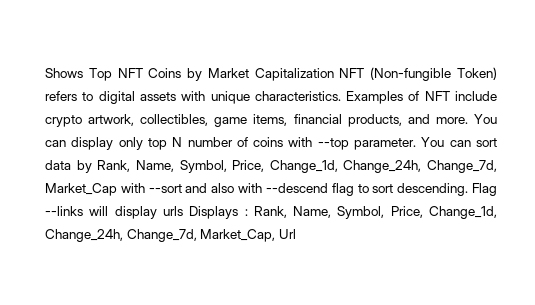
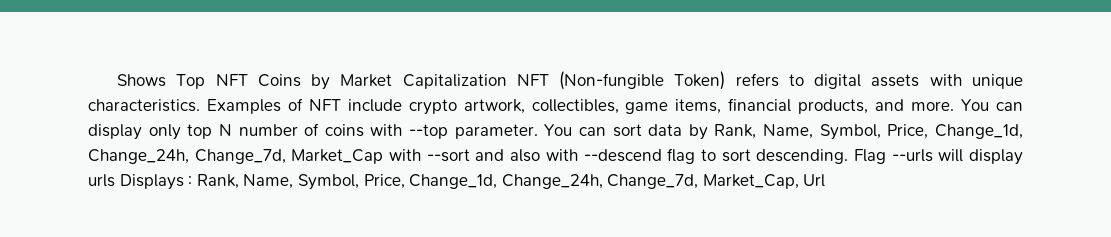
- Flag --links will display urls Displays : Rank, Name, Symbol, Price, Change_1d, Change_24h, Change_7d, Market_Cap, Url
+ Flag --urls will display urls Displays : Rank, Name, Symbol, Price, Change_1d, Change_24h, Change_7d, Market_Cap, Url

